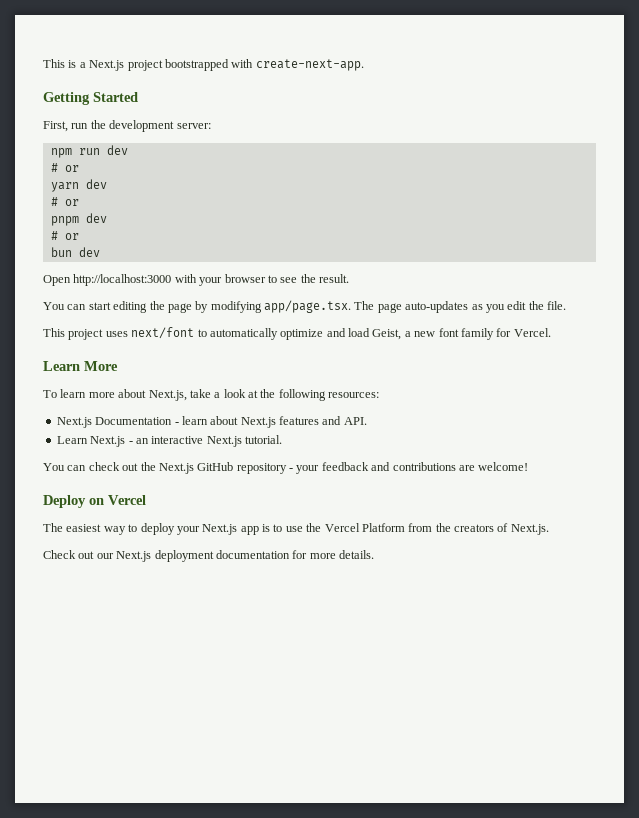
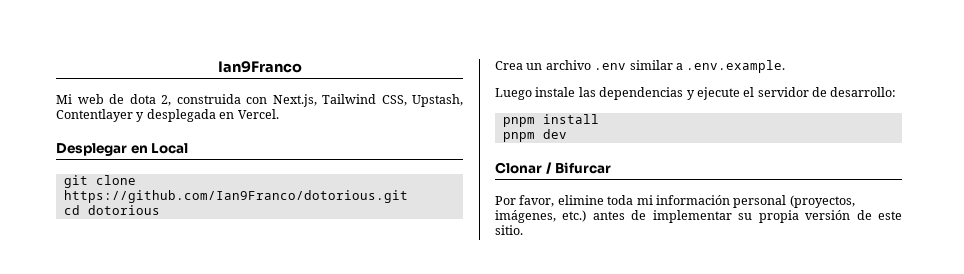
- This is a Next.js project bootstrapped with create-next-app.
- Getting Started
- First, run the development server:
- npm run dev
- # or
- yarn dev
- # or
+ Ian9Franco
+ Mi web de dota 2, construida con Next.js, Tailwind CSS, Upstash, Contentlayer y desplegada en Vercel.
+ Desplegar en Local
+ git clone https://github.com/Ian9Franco/dotorious.git
+ cd dotorious
+ Crea un archivo .env similar a .env.example.
+ Luego instale las dependencias y ejecute el servidor de desarrollo:
+ pnpm install
  pnpm dev
- # or
- bun dev
- Open http://localhost:3000 with your browser to see the result.
- You can start editing the page by modifying app/page.tsx. The page auto-updates as you edit the file.
- This project uses next/font to automatically optimize and load Geist, a new font family for Vercel.
- Learn More
- To learn more about Next.js, take a look at the following resources:
- Next.js Documentation - learn about Next.js features and API.
- Learn Next.js - an interactive Next.js tutorial.
- You can check out the Next.js GitHub repository - your feedback and contributions are welcome!
- Deploy on Vercel
- The easiest way to deploy your Next.js app is to use the Vercel Platform from the creators of Next.js.
- Check out our Next.js deployment documentation for more details.
+ Clonar / Bifurcar
+ Por favor, elimine toda mi información personal (proyectos, imágenes, etc.) antes de implementar su propia versión de este sitio.

